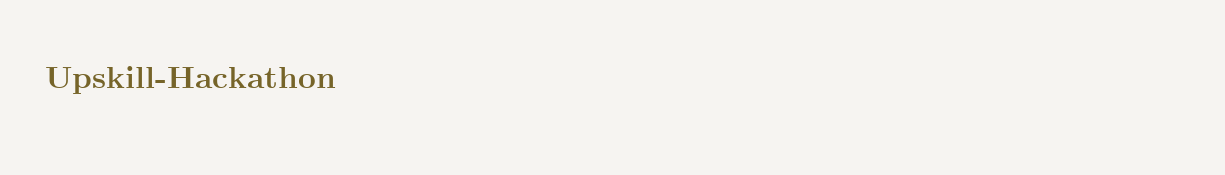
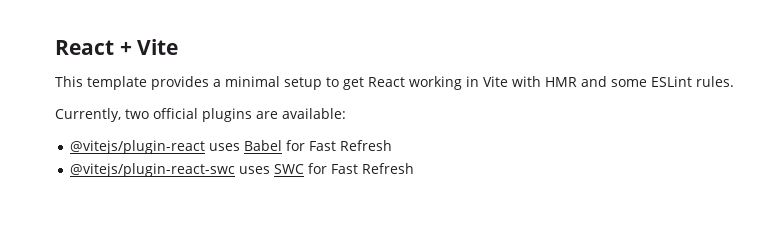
- Upskill-Hackathon
+ React + Vite
+ This template provides a minimal setup to get React working in Vite with HMR and some ESLint rules.
+ Currently, two official plugins are available:
+ @vitejs/plugin-react uses Babel for Fast Refresh
+ @vitejs/plugin-react-swc uses SWC for Fast Refresh

